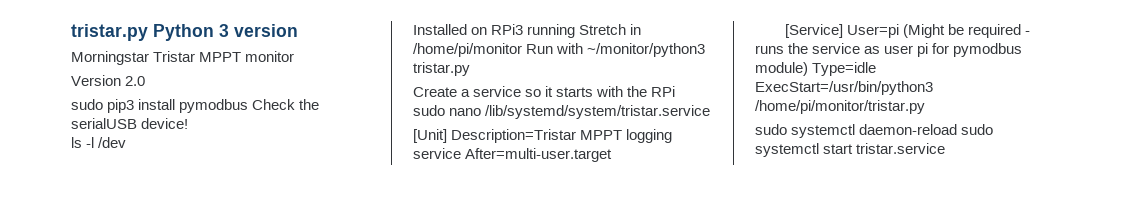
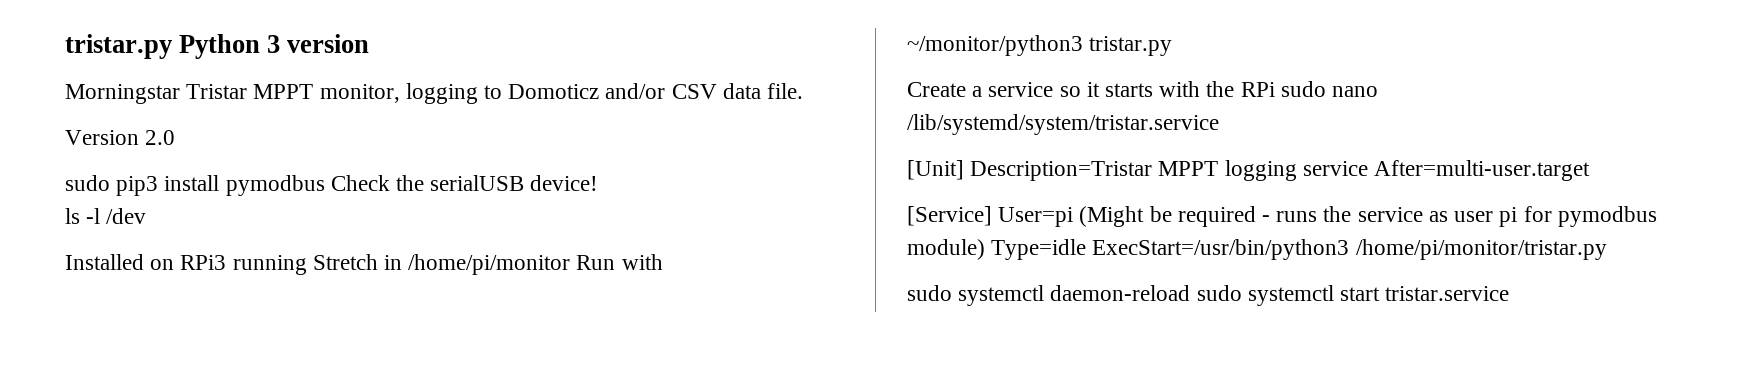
- Morningstar Tristar MPPT monitor
+ Morningstar Tristar MPPT monitor, logging to Domoticz and/or CSV data file.

